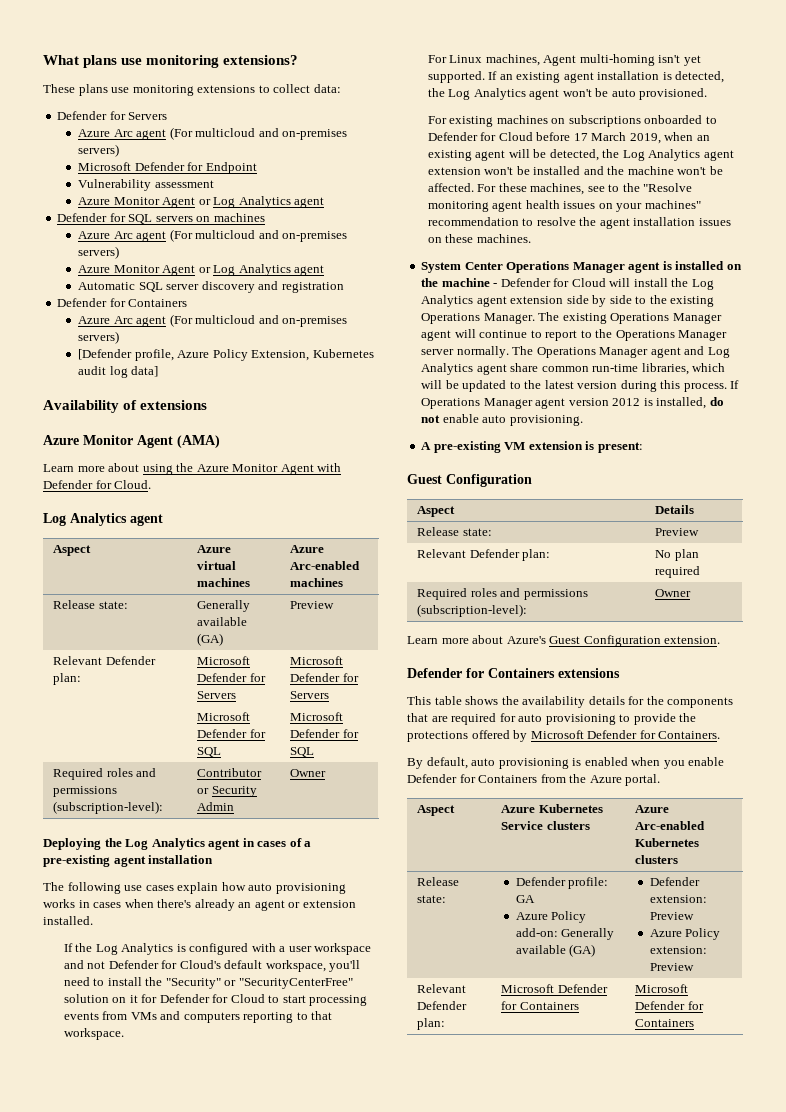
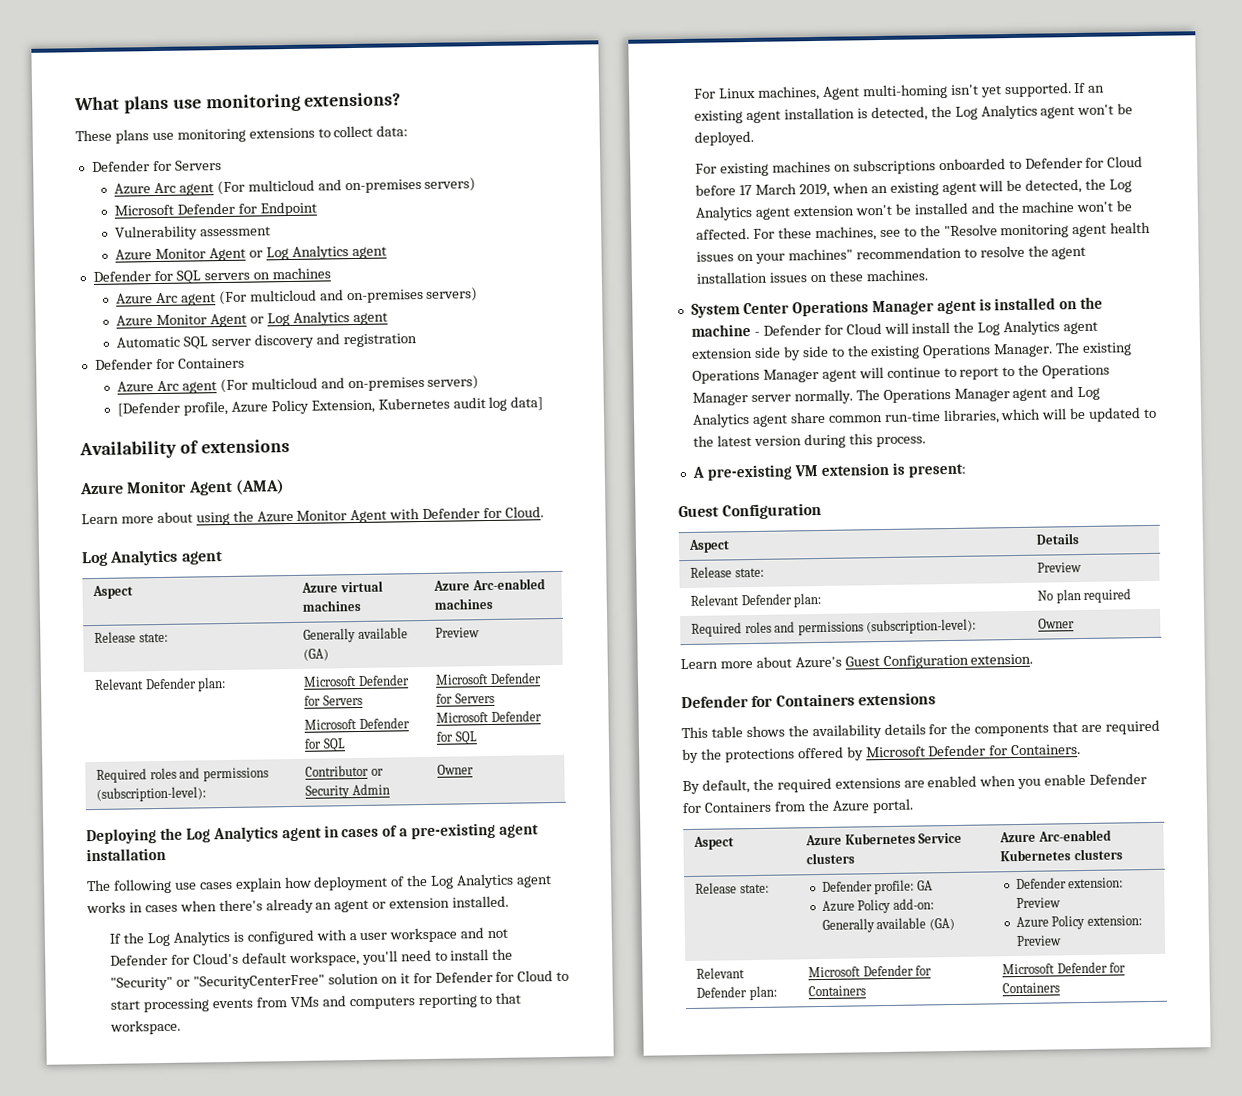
- The following use cases explain how auto provisioning works in cases when there's already an agent or extension installed.
+ The following use cases explain how deployment of the Log Analytics agent works in cases when there's already an agent or extension installed.
- If an existing agent installation is detected, the Log Analytics agent won't be auto provisioned.
+ If an existing agent installation is detected, the Log Analytics agent won't be deployed.
- If Operations Manager agent version 2012 is installed, do not enable auto provisioning.
- This table shows the availability details for the components that are required for auto provisioning to provide the protections offered by Microsoft Defender for Containers.
+ This table shows the availability details for the components that are required by the protections offered by Microsoft Defender for Containers.
- By default, auto provisioning is enabled when you enable Defender for Containers from the Azure portal.
+ By default, the required extensions are enabled when you enable Defender for Containers from the Azure portal.

